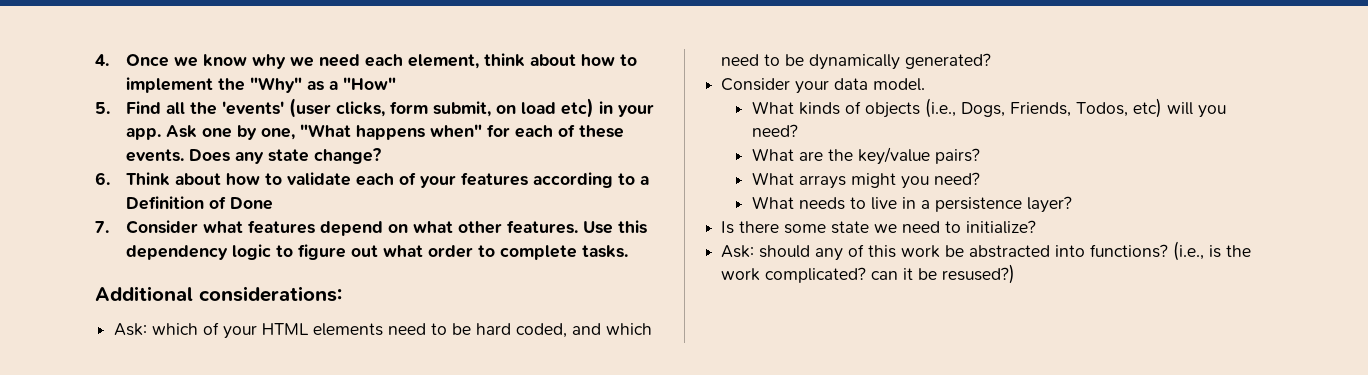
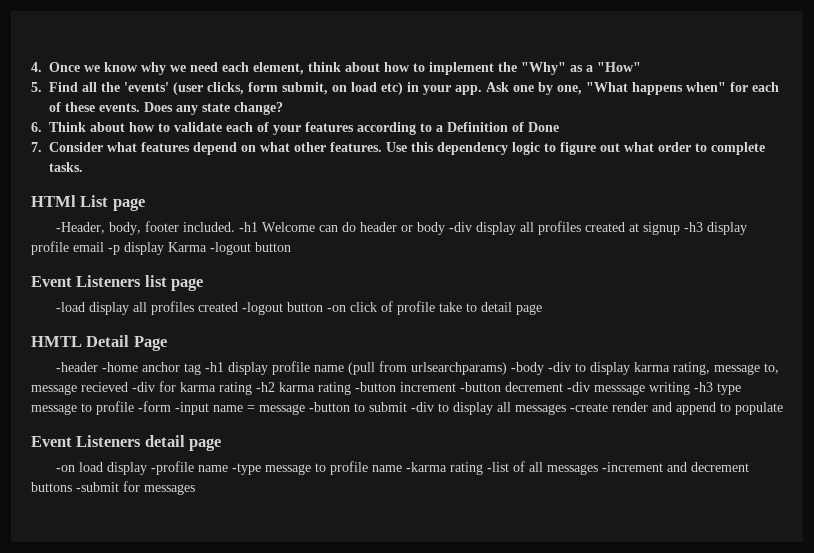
- Additional considerations:
- Ask: which of your HTML elements need to be hard coded, and which need to be dynamically generated?
- Consider your data model.
- What kinds of objects (i.e., Dogs, Friends, Todos, etc) will you need?
- What are the key/value pairs?
- What arrays might you need?
- What needs to live in a persistence layer?
- Is there some state we need to initialize?
- Ask: should any of this work be abstracted into functions? (i.e., is the work complicated? can it be resused?)
+ HTMl List page
+ -Header, body, footer included. -h1 Welcome can do header or body -div display all profiles created at signup -h3 display profile email -p display Karma -logout button
+ Event Listeners list page
+ -load display all profiles created -logout button -on click of profile take to detail page
+ HMTL Detail Page
+ -header -home anchor tag -h1 display profile name (pull from urlsearchparams) -body -div to display karma rating, message to, message recieved -div for karma rating -h2 karma rating -button increment -button decrement -div messsage writing -h3 type message to profile -form -input name = message -button to submit -div to display all messages -create render and append to populate
+ Event Listeners detail page
+ -on load display -profile name -type message to profile name -karma rating -list of all messages -increment and decrement buttons -submit for messages

